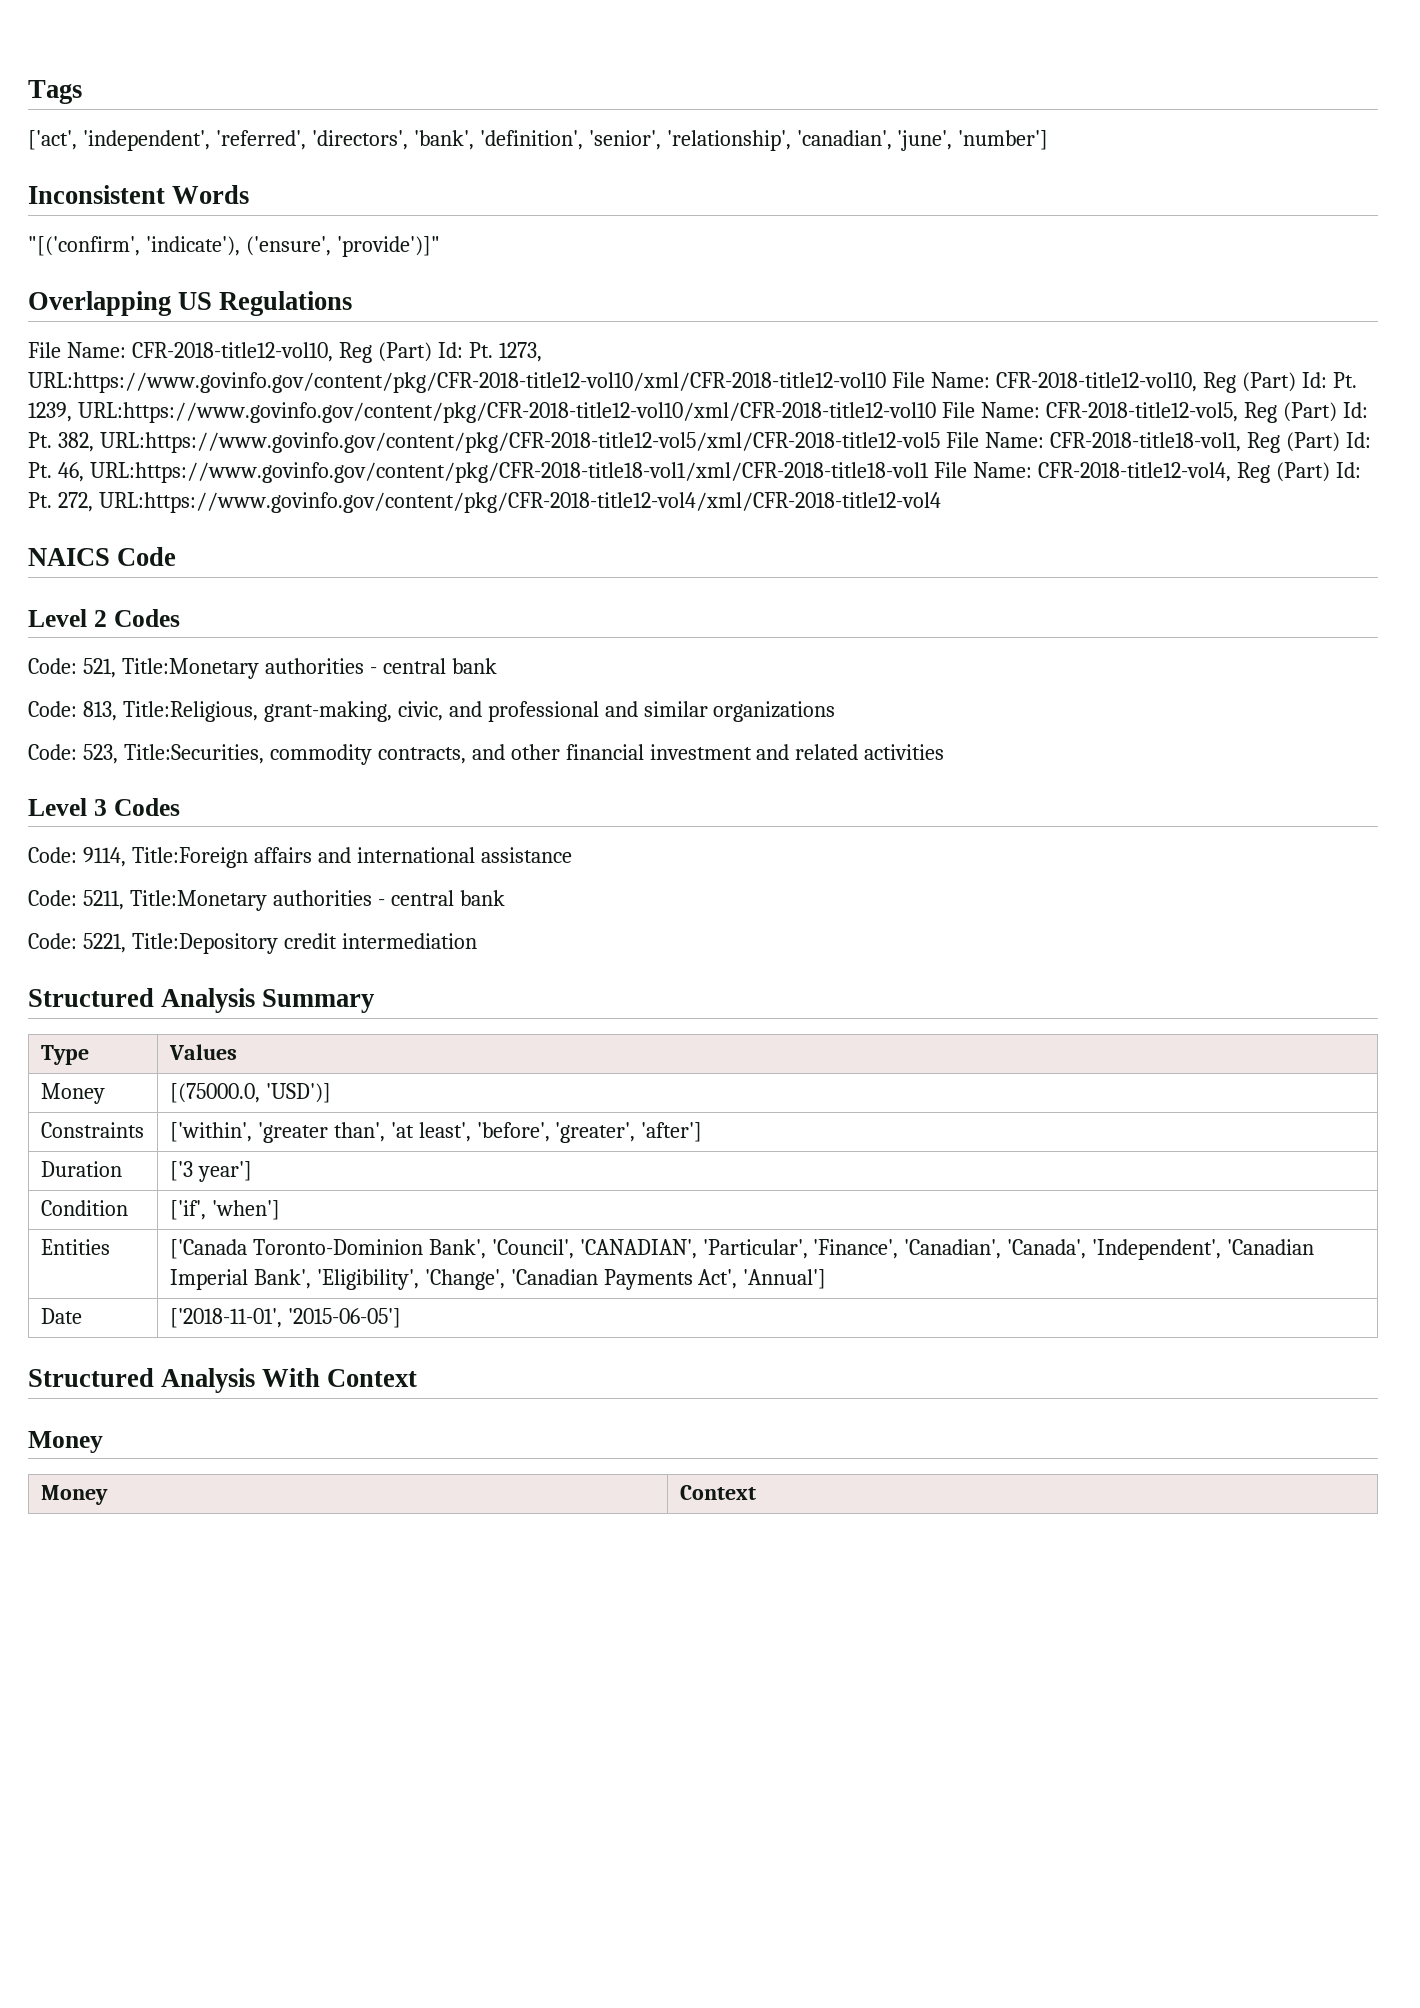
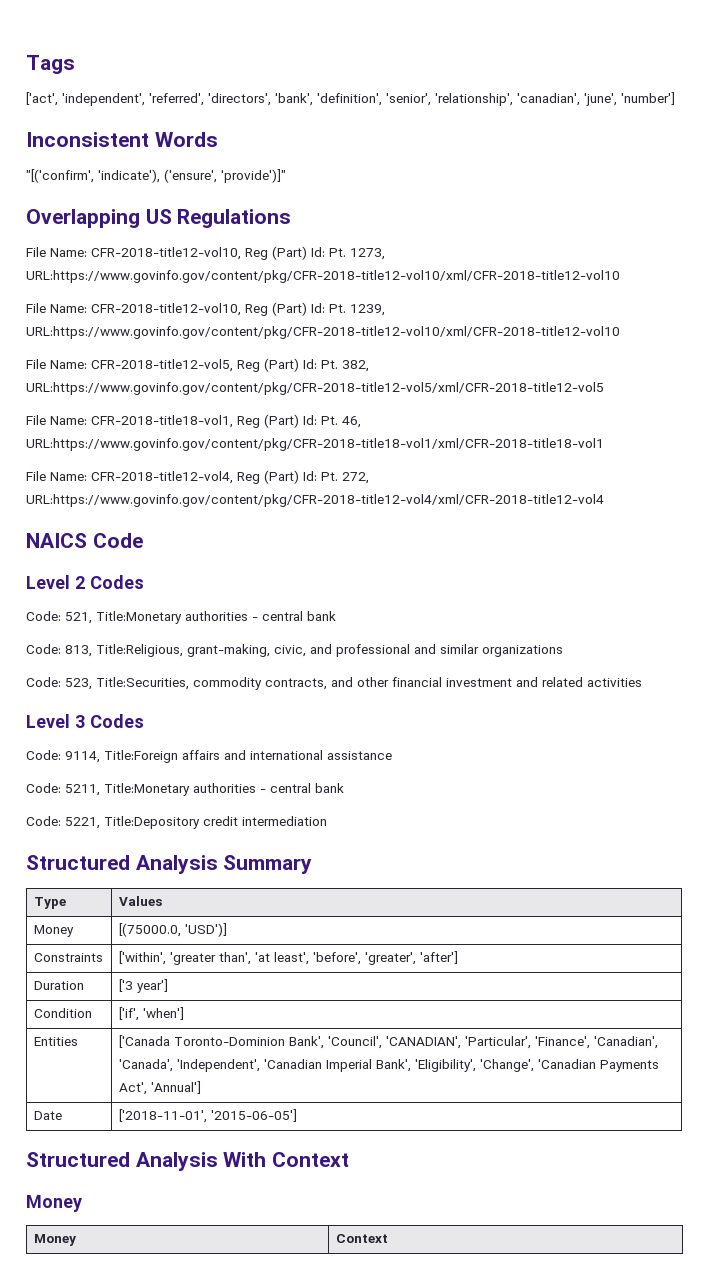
- File Name: CFR-2018-title12-vol10, Reg (Part) Id: Pt. 1273, URL:https://www.govinfo.gov/content/pkg/CFR-2018-title12-vol10/xml/CFR-2018-title12-vol10 File Name: CFR-2018-title12-vol10, Reg (Part) Id: Pt. 1239, URL:https://www.govinfo.gov/content/pkg/CFR-2018-title12-vol10/xml/CFR-2018-title12-vol10 File Name: CFR-2018-title12-vol5, Reg (Part) Id: Pt. 382, URL:https://www.govinfo.gov/content/pkg/CFR-2018-title12-vol5/xml/CFR-2018-title12-vol5 File Name: CFR-2018-title18-vol1, Reg (Part) Id: Pt. 46, URL:https://www.govinfo.gov/content/pkg/CFR-2018-title18-vol1/xml/CFR-2018-title18-vol1 File Name: CFR-2018-title12-vol4, Reg (Part) Id: Pt. 272, URL:https://www.govinfo.gov/content/pkg/CFR-2018-title12-vol4/xml/CFR-2018-title12-vol4
+ File Name: CFR-2018-title12-vol10, Reg (Part) Id: Pt. 1273, URL:https://www.govinfo.gov/content/pkg/CFR-2018-title12-vol10/xml/CFR-2018-title12-vol10
+ File Name: CFR-2018-title12-vol10, Reg (Part) Id: Pt. 1239, URL:https://www.govinfo.gov/content/pkg/CFR-2018-title12-vol10/xml/CFR-2018-title12-vol10
+ File Name: CFR-2018-title12-vol5, Reg (Part) Id: Pt. 382, URL:https://www.govinfo.gov/content/pkg/CFR-2018-title12-vol5/xml/CFR-2018-title12-vol5
+ File Name: CFR-2018-title18-vol1, Reg (Part) Id: Pt. 46, URL:https://www.govinfo.gov/content/pkg/CFR-2018-title18-vol1/xml/CFR-2018-title18-vol1
+ File Name: CFR-2018-title12-vol4, Reg (Part) Id: Pt. 272, URL:https://www.govinfo.gov/content/pkg/CFR-2018-title12-vol4/xml/CFR-2018-title12-vol4

